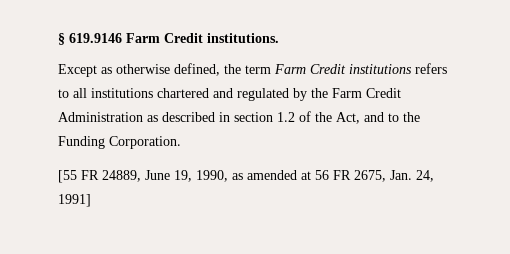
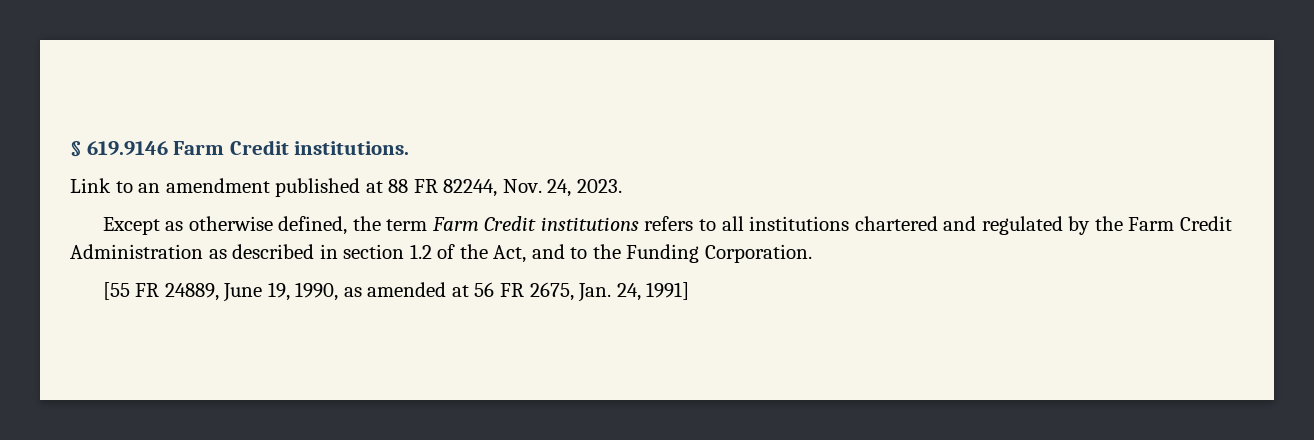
+ Link to an amendment published at 88 FR 82244, Nov. 24, 2023.

